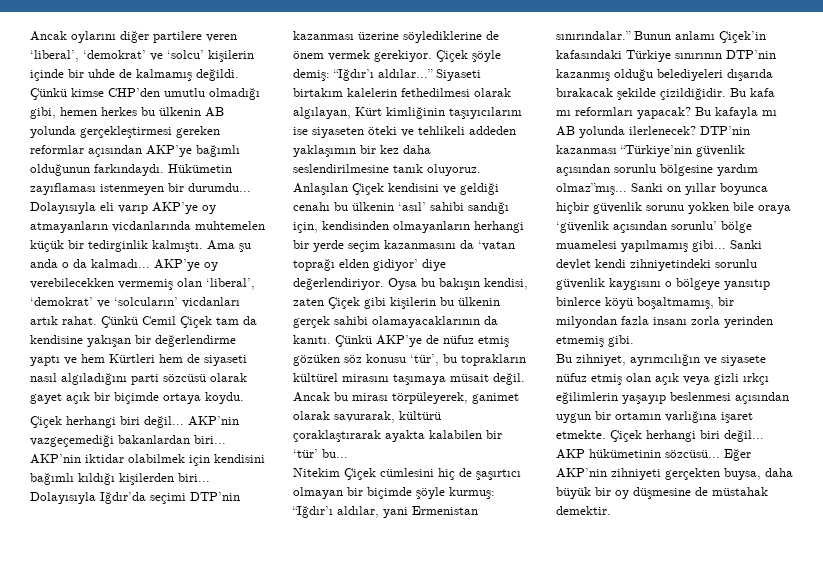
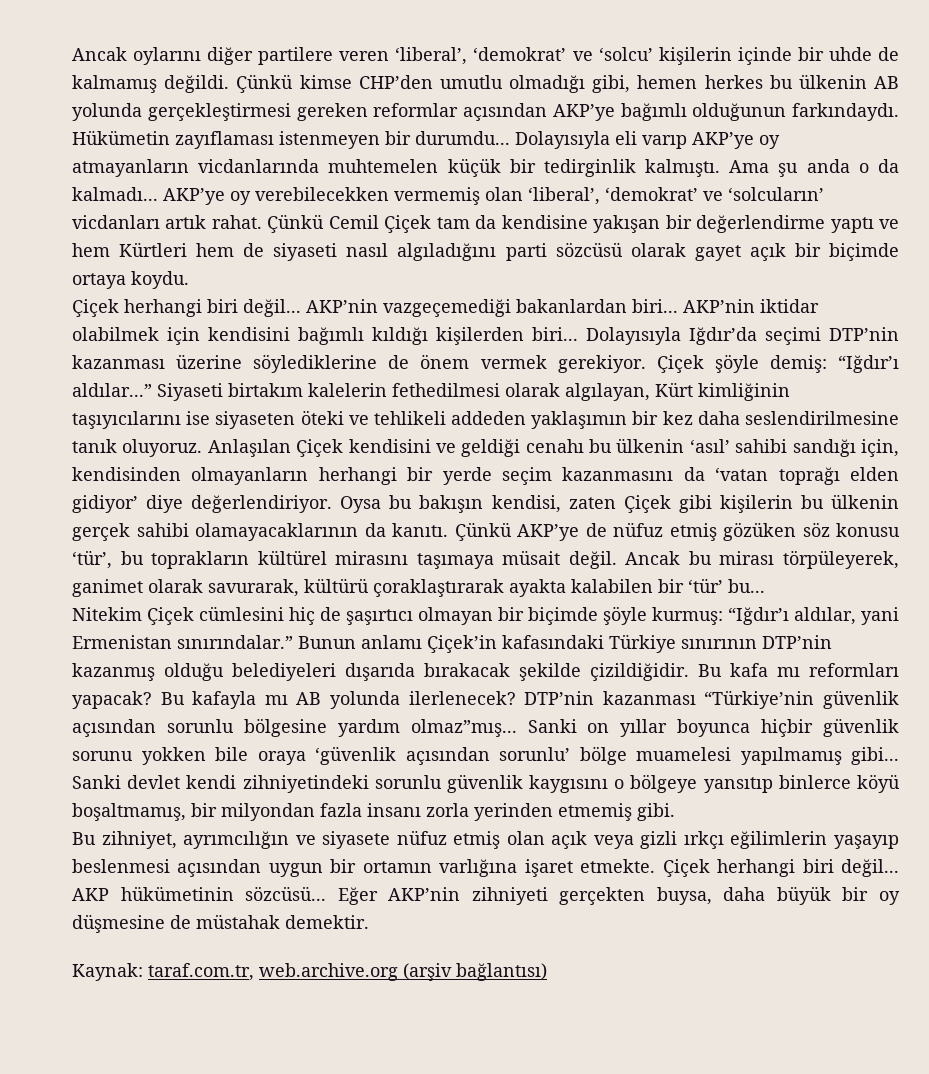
+ Kaynak: taraf.com.tr, web.archive.org (arşiv bağlantısı)

